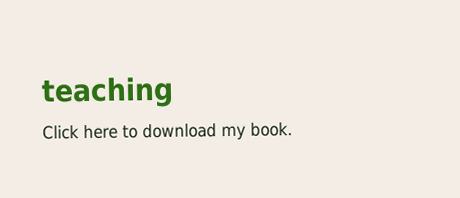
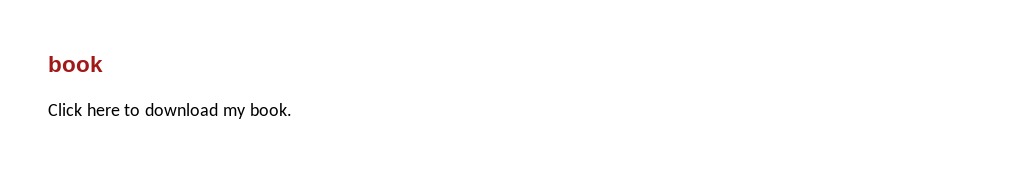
- teaching
+ book

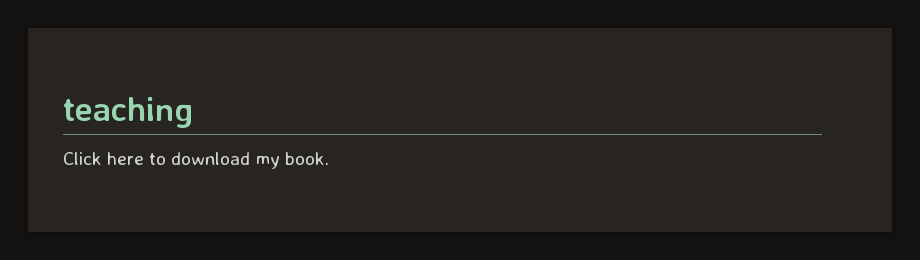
- book
+ teaching

